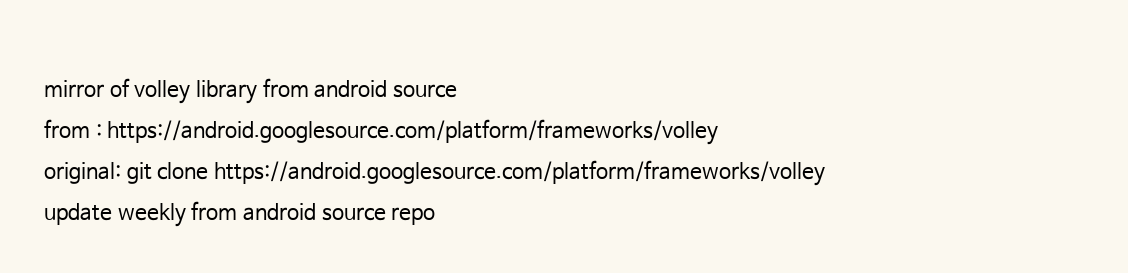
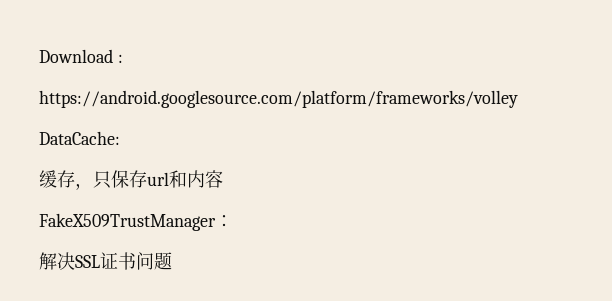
- mirror of volley library from android source
- from : https://android.googlesource.com/platform/frameworks/volley
- original: git clone https://android.googlesource.com/platform/frameworks/volley
- update weekly from android source repo
+ Download :
+ https://android.googlesource.com/platform/frameworks/volley
+ DataCache:
+ 缓存，只保存url和内容
+ FakeX509TrustManager：
+ 解决SSL证书问题

